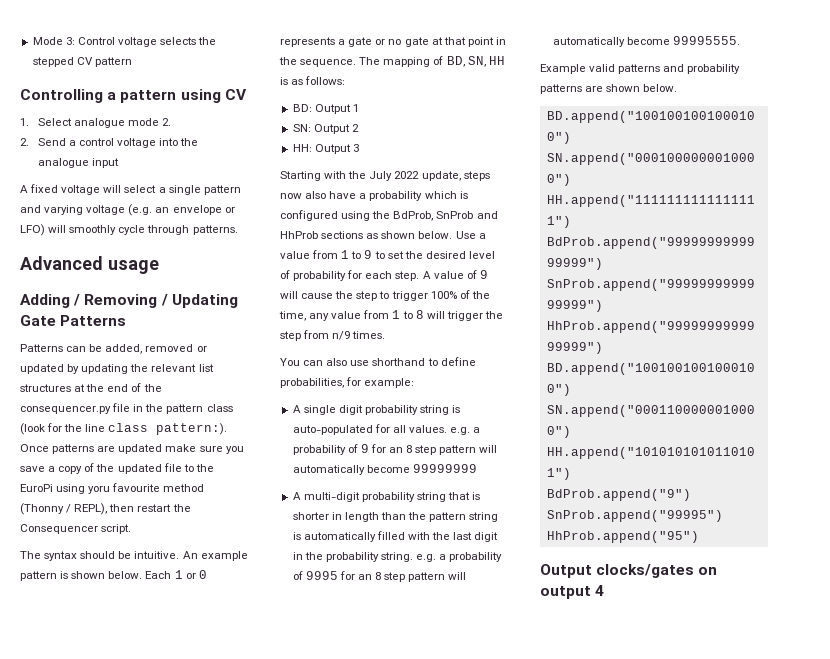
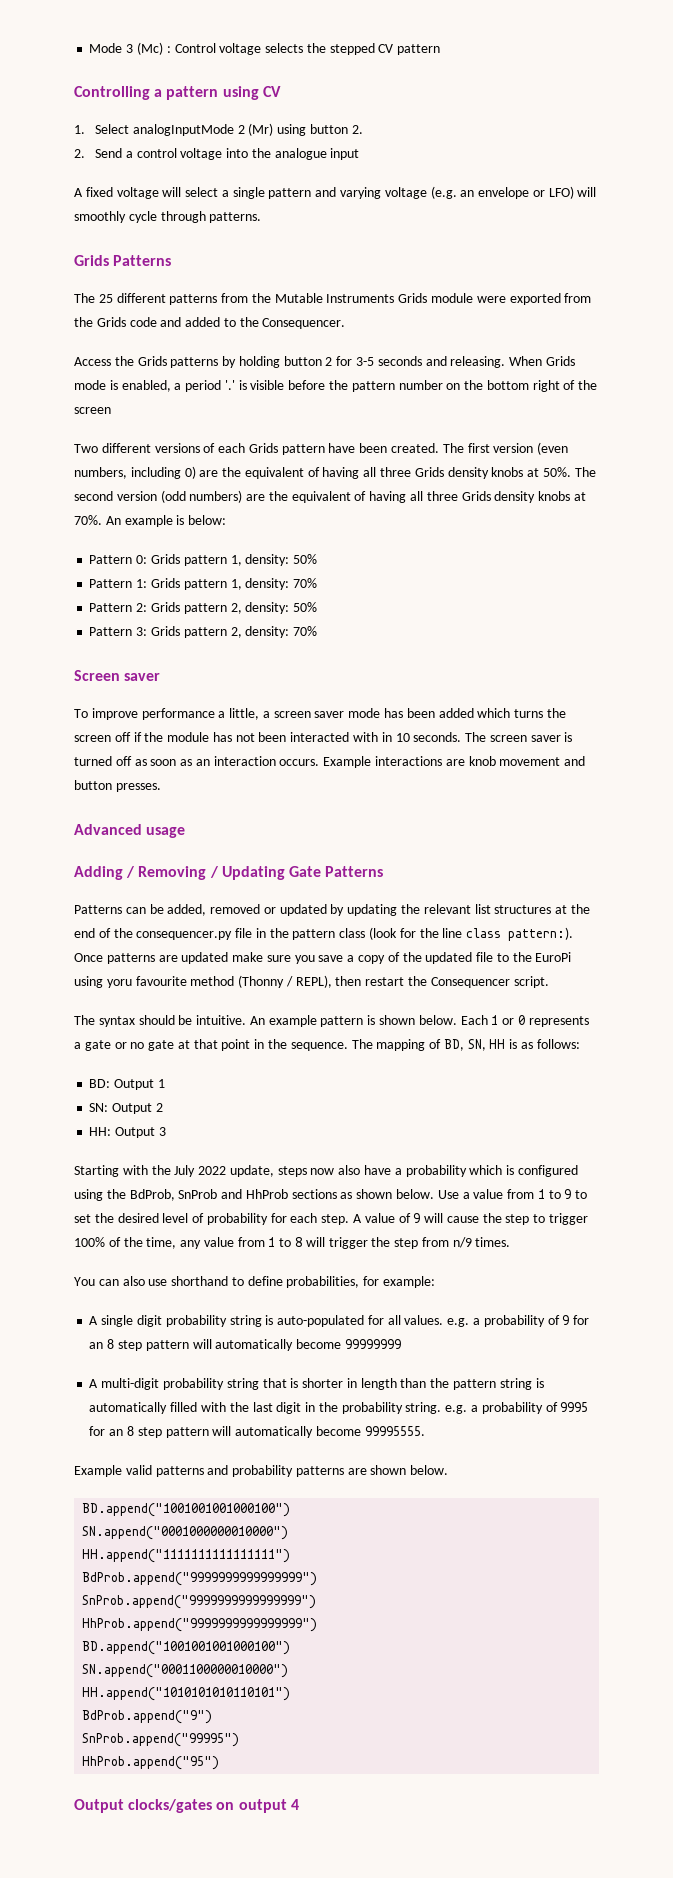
- Mode 3: Control voltage selects the stepped CV pattern
+ Mode 3 (Mc) : Control voltage selects the stepped CV pattern
- 1. Select analogue mode 2.
+ 1. Select analogInputMode 2 (Mr) using button 2.
+ Grids Patterns
+ The 25 different patterns from the Mutable Instruments Grids module were exported from the Grids code and added to the Consequencer.
+ Access the Grids patterns by holding button 2 for 3-5 seconds and releasing. When Grids mode is enabled, a period '.' is visible before the pattern number on the bottom right of the screen
+ Two different versions of each Grids pattern have been created. The first version (even numbers, including 0) are the equivalent of having all three Grids density knobs at 50%. The second version (odd numbers) are the equivalent of having all three Grids density knobs at 70%. An example is below:
+ Pattern 0: Grids pattern 1, density: 50%
+ Pattern 1: Grids pattern 1, density: 70%
+ Pattern 2: Grids pattern 2, density: 50%
+ Pattern 3: Grids pattern 2, density: 70%
+ Screen saver
+ To improve performance a little, a screen saver mode has been added which turns the screen off if the module has not been interacted with in 10 seconds. The screen saver is turned off as soon as an interaction occurs. Example interactions are knob movement and button presses.

